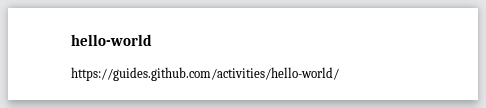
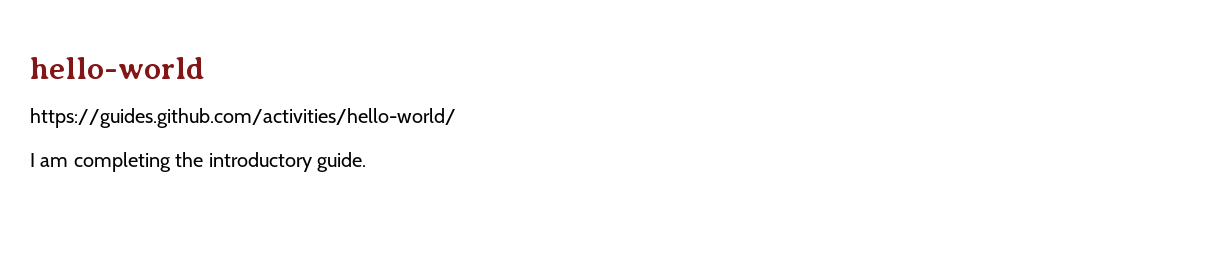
+ I am completing the introductory guide.

